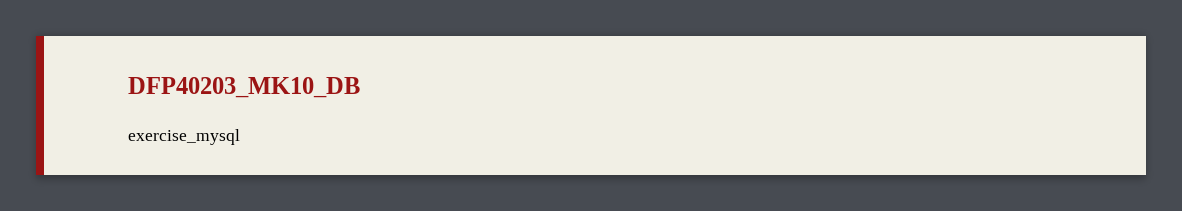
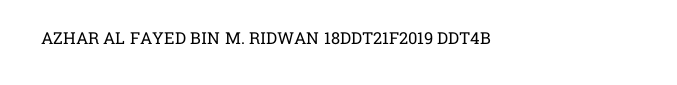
- DFP40203_MK10_DB
- exercise_mysql
+ AZHAR AL FAYED BIN M. RIDWAN 18DDT21F2019 DDT4B

